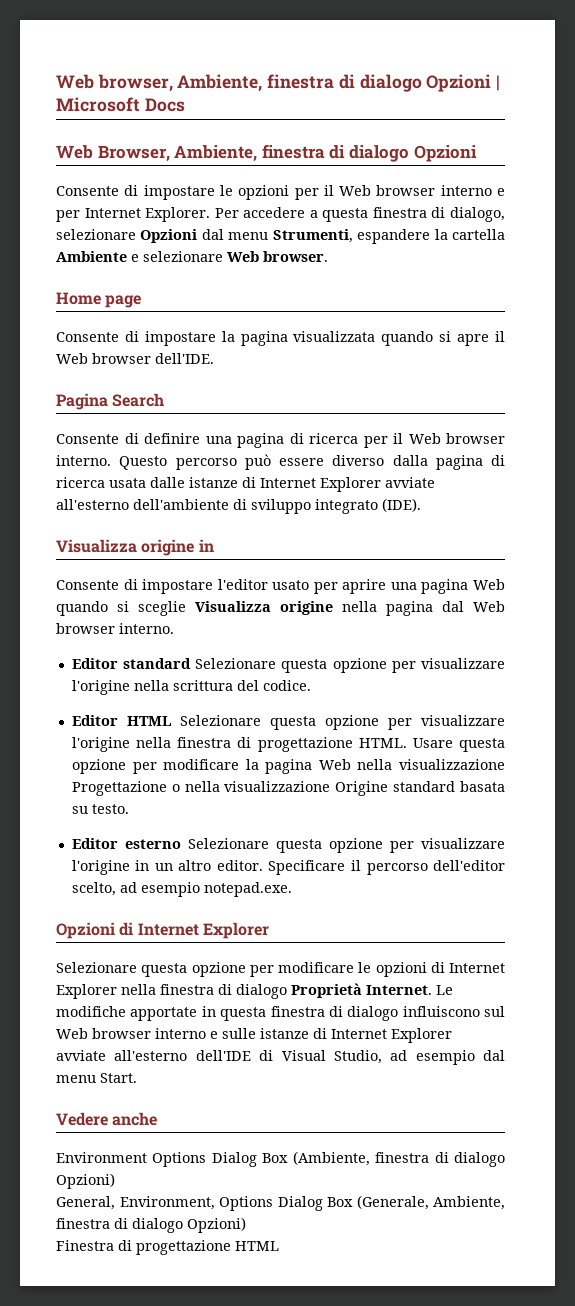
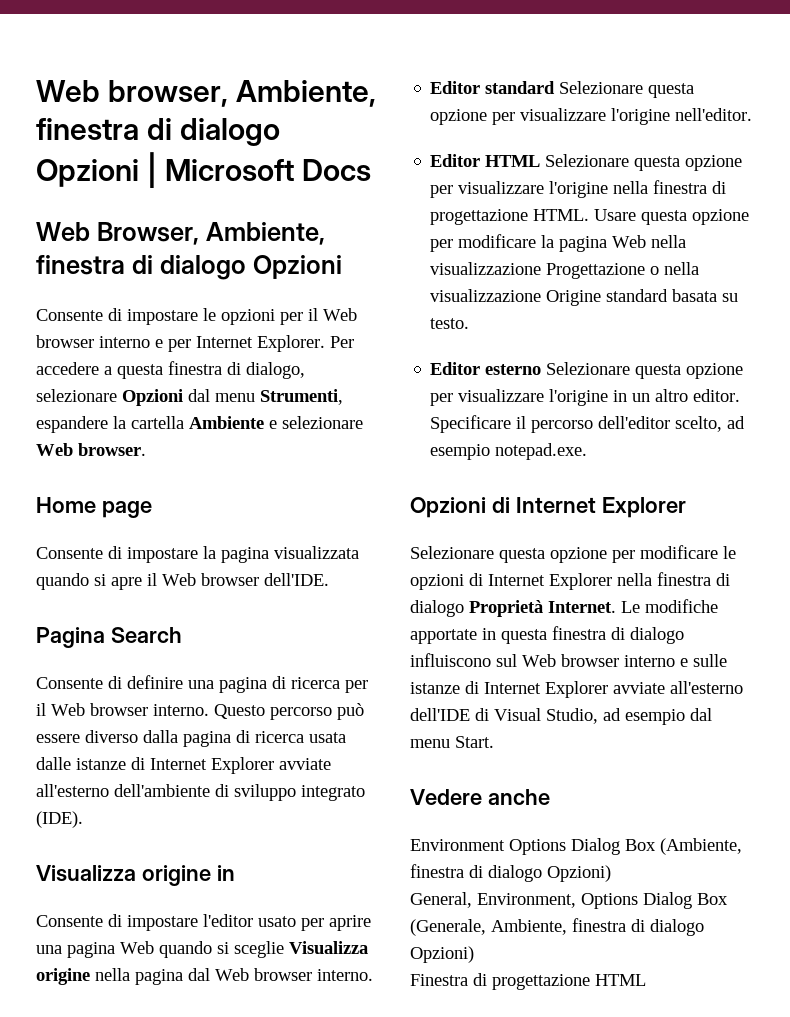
- Editor standard Selezionare questa opzione per visualizzare l'origine nella scrittura del codice.
+ Editor standard Selezionare questa opzione per visualizzare l'origine nell'editor.

